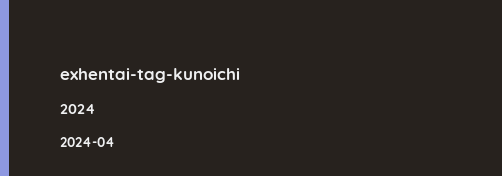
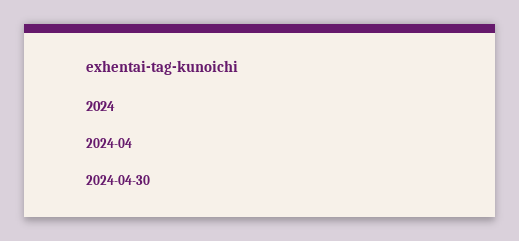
+ 2024-04-30

